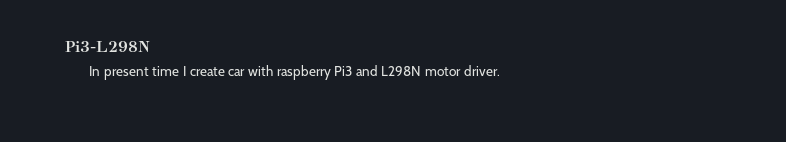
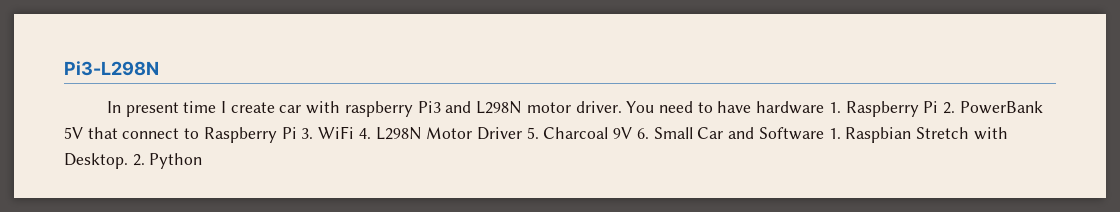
+ You need to have hardware 1. Raspberry Pi 2. PowerBank 5V that connect to Raspberry Pi 3. WiFi 4. L298N Motor Driver 5. Charcoal 9V 6. Small Car and Software 1. Raspbian Stretch with Desktop. 2. Python

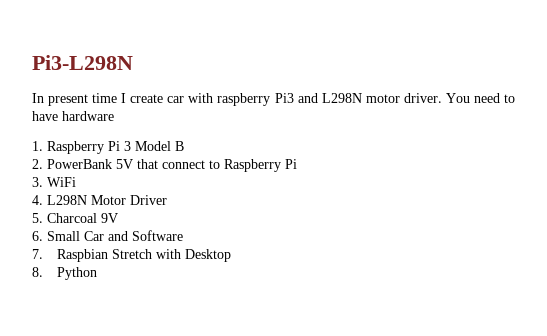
- You need to have hardware 1. Raspberry Pi 2. PowerBank 5V that connect to Raspberry Pi 3. WiFi 4. L298N Motor Driver 5. Charcoal 9V 6. Small Car and Software 1. Raspbian Stretch with Desktop. 2. Python
+ You need to have hardware
+ 1. Raspberry Pi 3 Model B
+ 2. PowerBank 5V that connect to Raspberry Pi
+ 3. WiFi
+ 4. L298N Motor Driver
+ 5. Charcoal 9V
+ 6. Small Car and Software
+ 7. Raspbian Stretch with Desktop
+ 8. Python

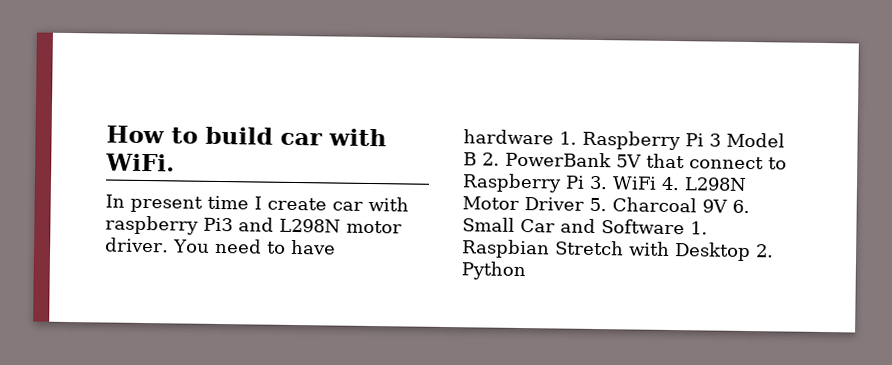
- Pi3-L298N
+ How to build car with WiFi.
- You need to have hardware
- 1. Raspberry Pi 3 Model B
- 2. PowerBank 5V that connect to Raspberry Pi
- 3. WiFi
- 4. L298N Motor Driver
- 5. Charcoal 9V
- 6. Small Car and Software
- 7. Raspbian Stretch with Desktop
- 8. Python
+ You need to have hardware 1. Raspberry Pi 3 Model B 2. PowerBank 5V that connect to Raspberry Pi 3. WiFi 4. L298N Motor Driver 5. Charcoal 9V 6. Small Car and Software 1. Raspbian Stretch with Desktop 2. Python

